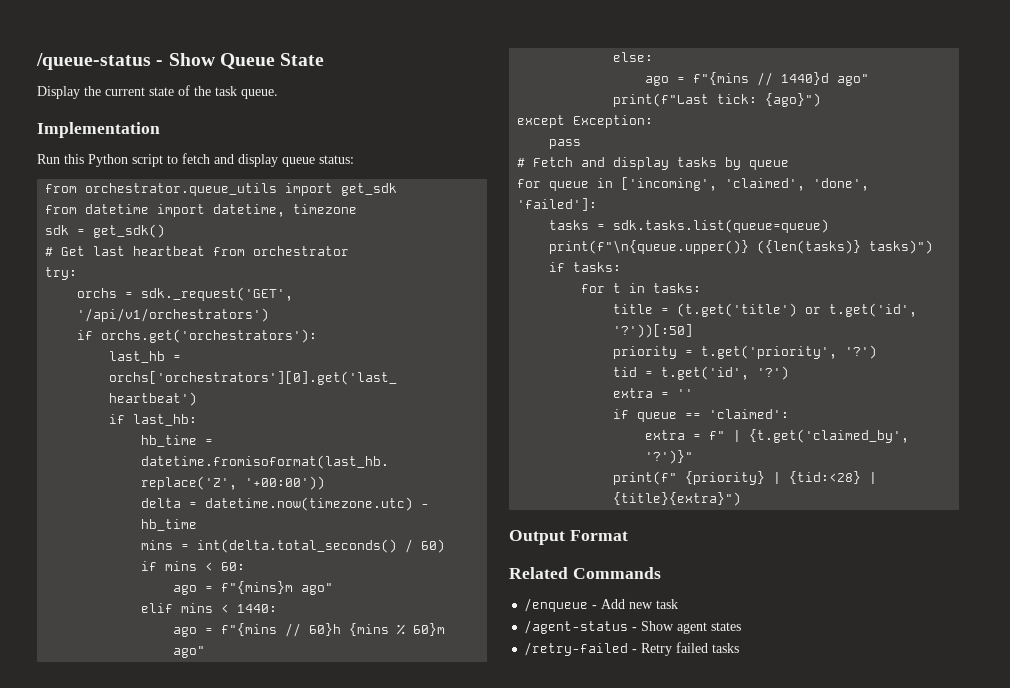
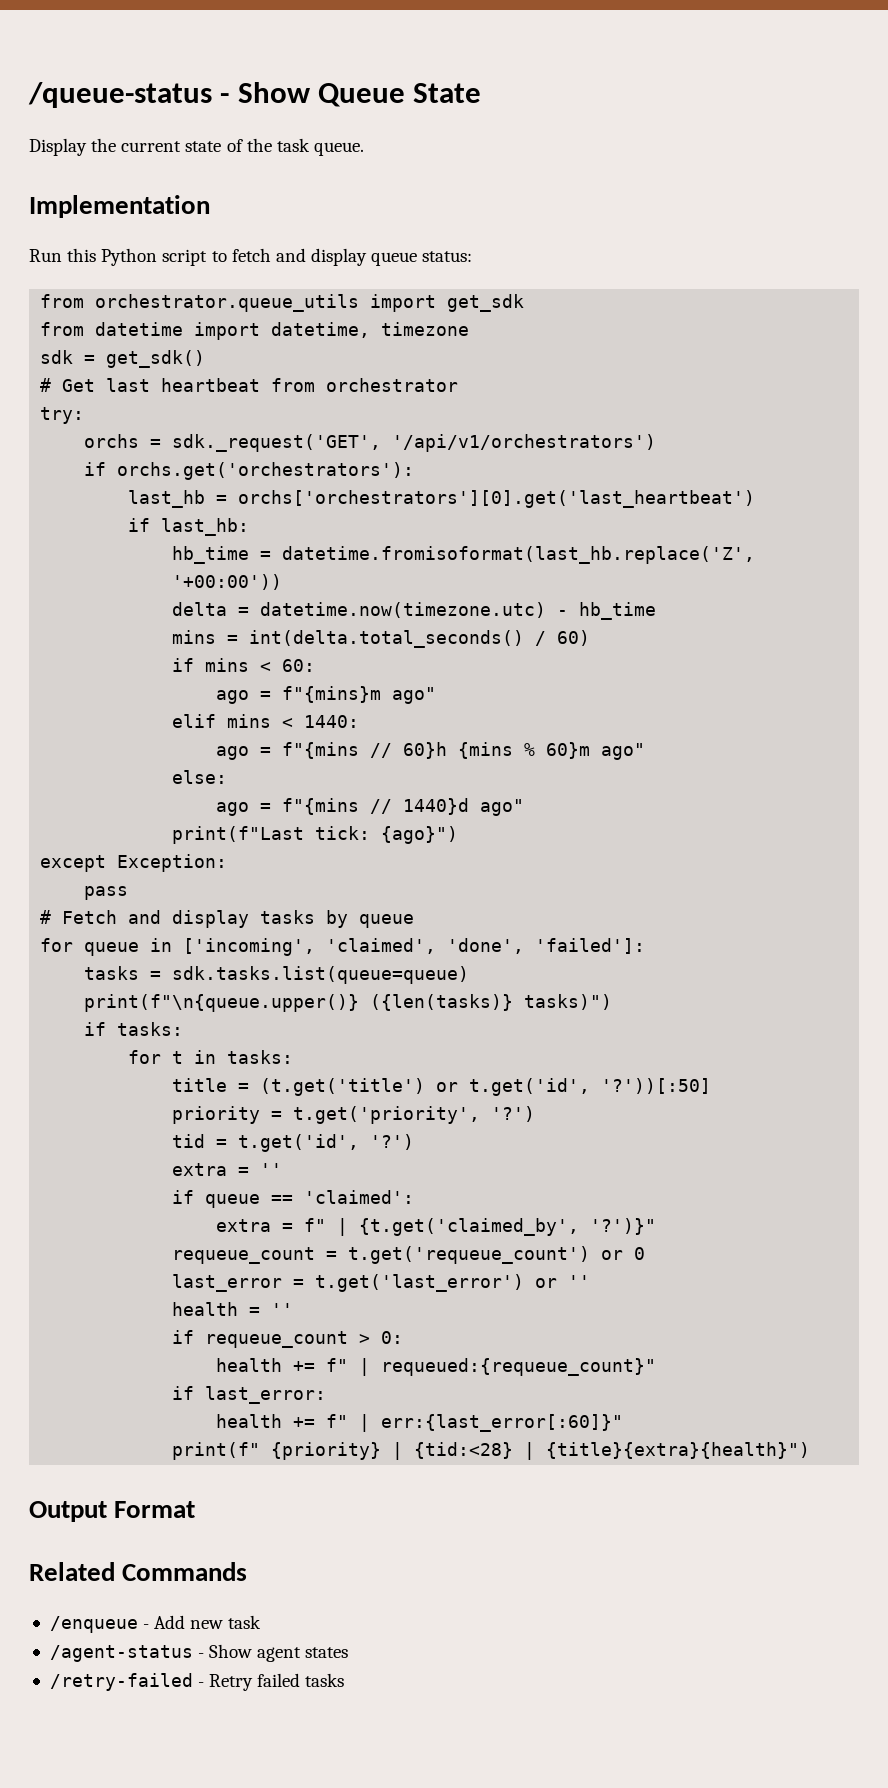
+ requeue_count = t.get('requeue_count') or 0
+ last_error = t.get('last_error') or ''
+ health = ''
+ if requeue_count > 0:
+ health += f" | requeued:{requeue_count}"
+ if last_error:
+ health += f" | err:{last_error[:60]}"
- print(f" {priority} | {tid:<28} | {title}{extra}")
+ print(f" {priority} | {tid:<28} | {title}{extra}{health}")

